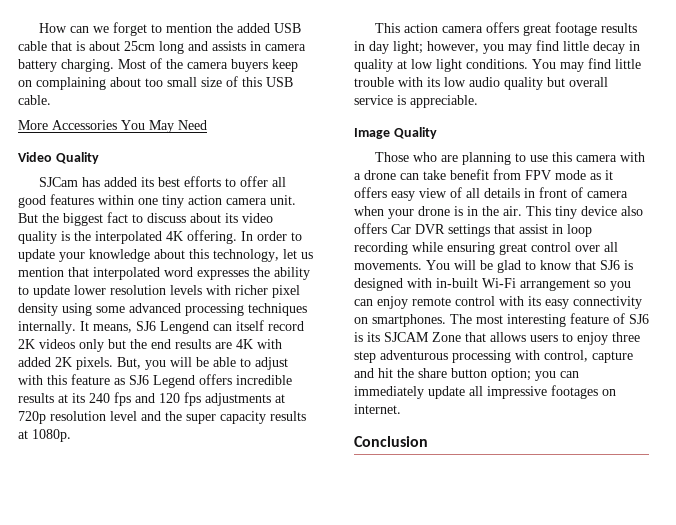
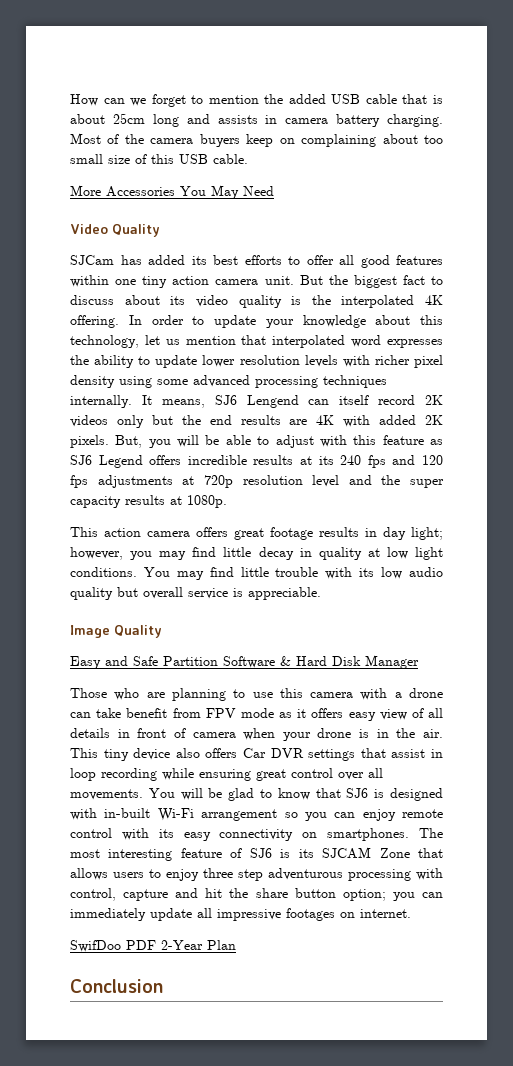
+ Easy and Safe Partition Software & Hard Disk Manager
+ SwifDoo PDF 2-Year Plan

